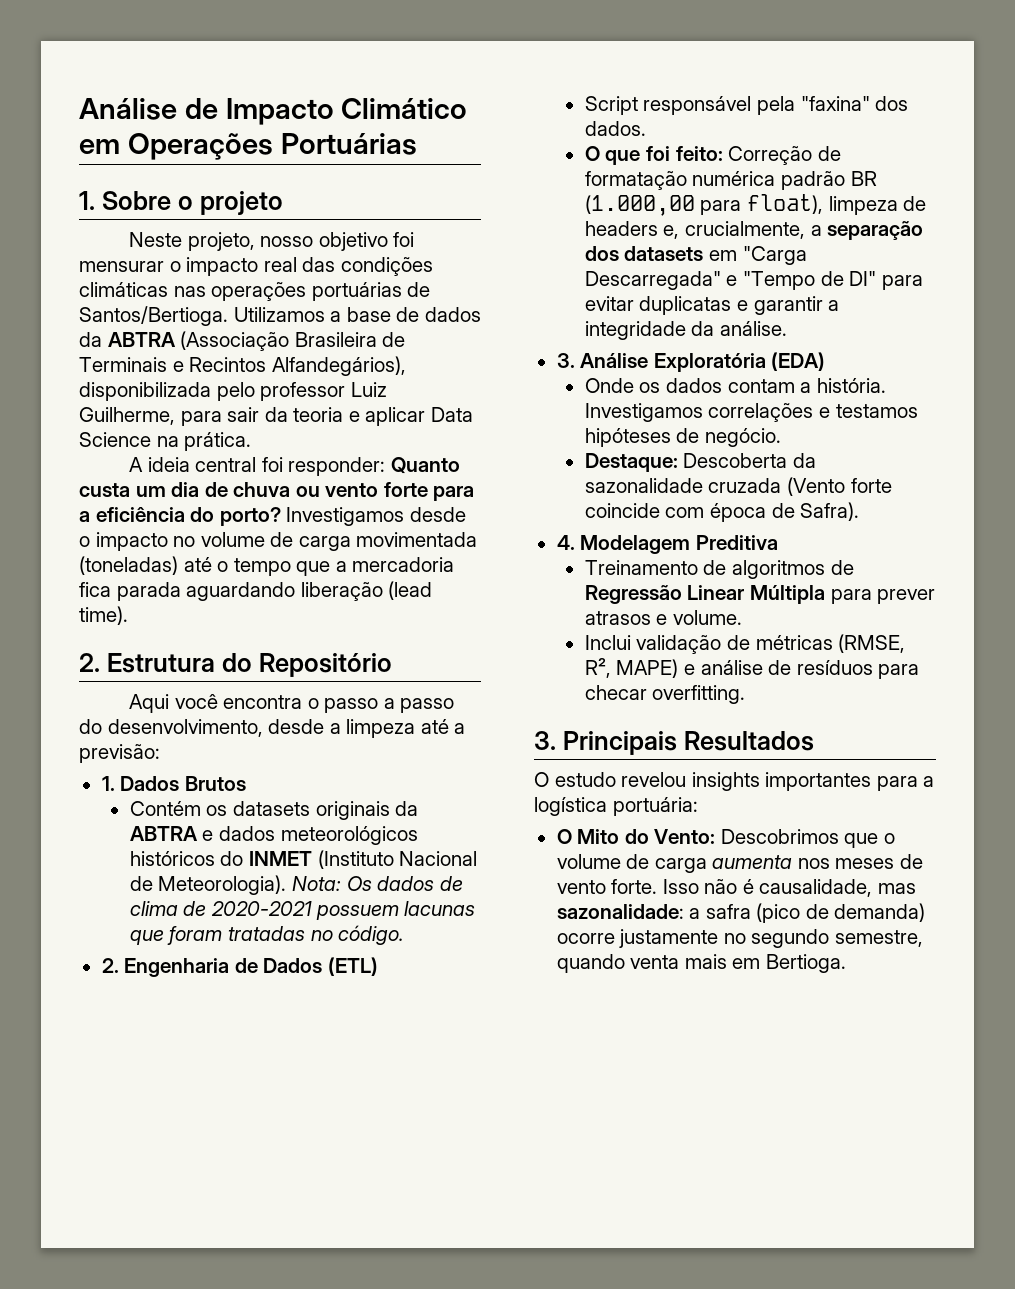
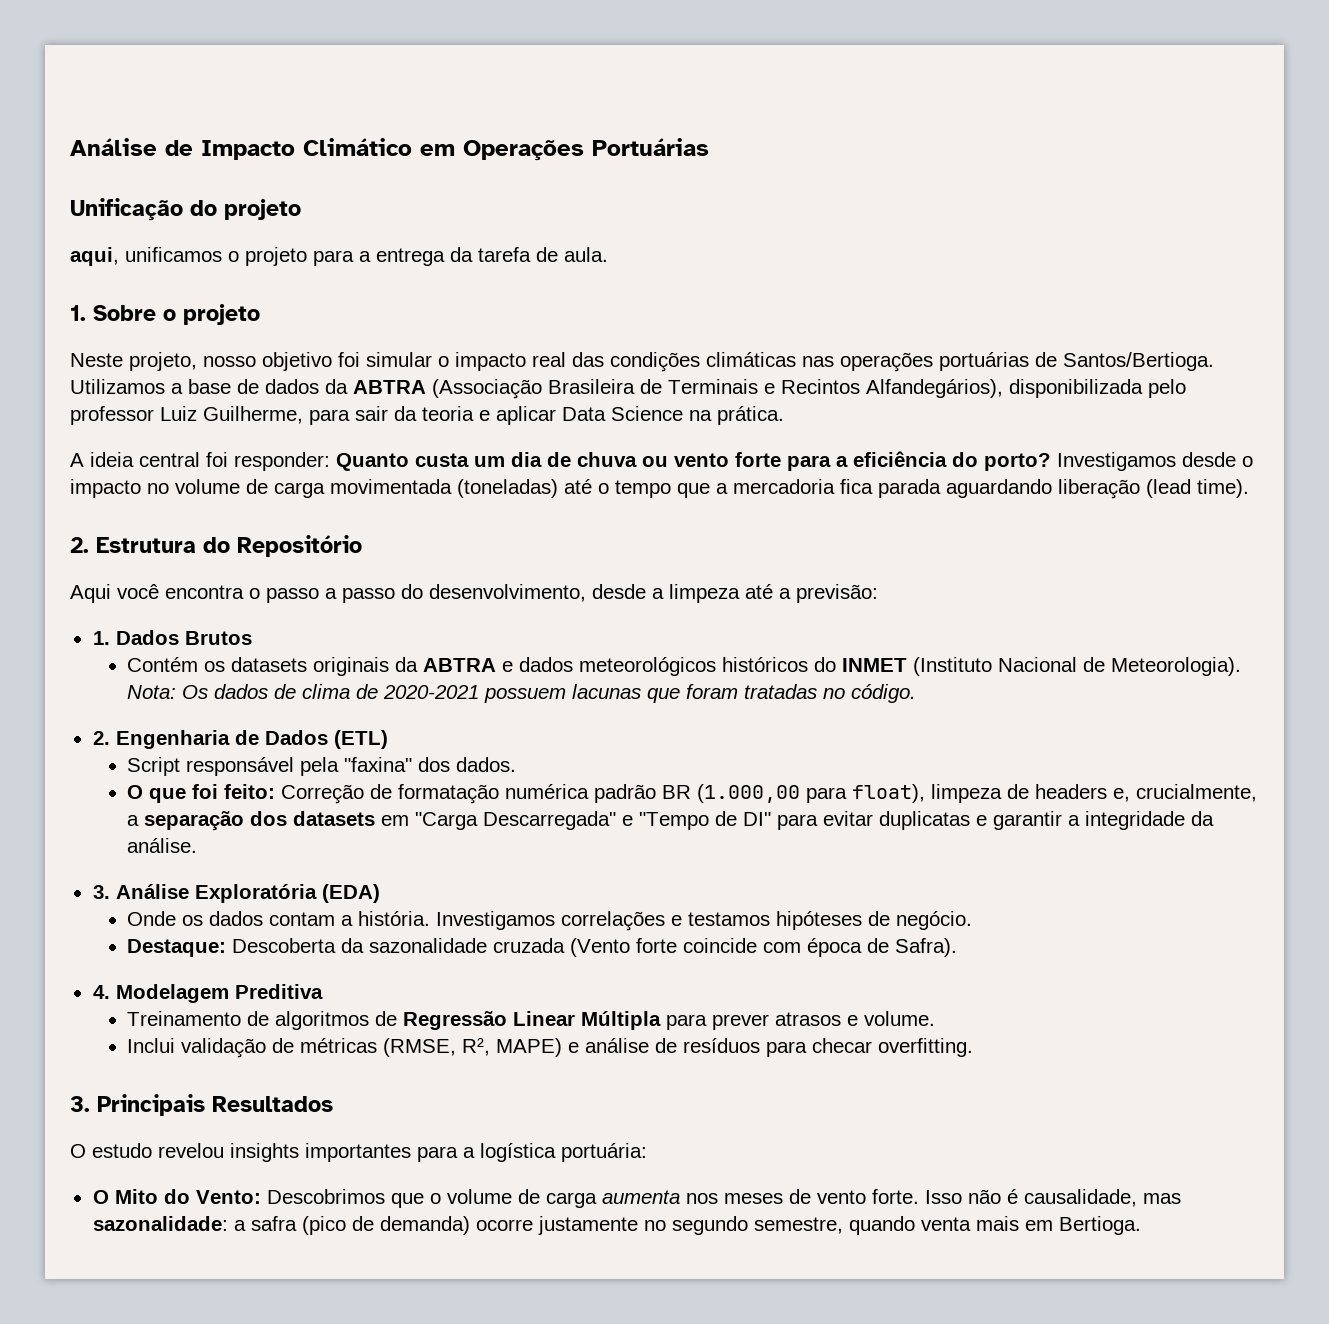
+ Unificação do projeto
+ aqui, unificamos o projeto para a entrega da tarefa de aula.
- Neste projeto, nosso objetivo foi mensurar o impacto real das condições climáticas nas operações portuárias de Santos/Bertioga.
+ Neste projeto, nosso objetivo foi simular o impacto real das condições climáticas nas operações portuárias de Santos/Bertioga.

